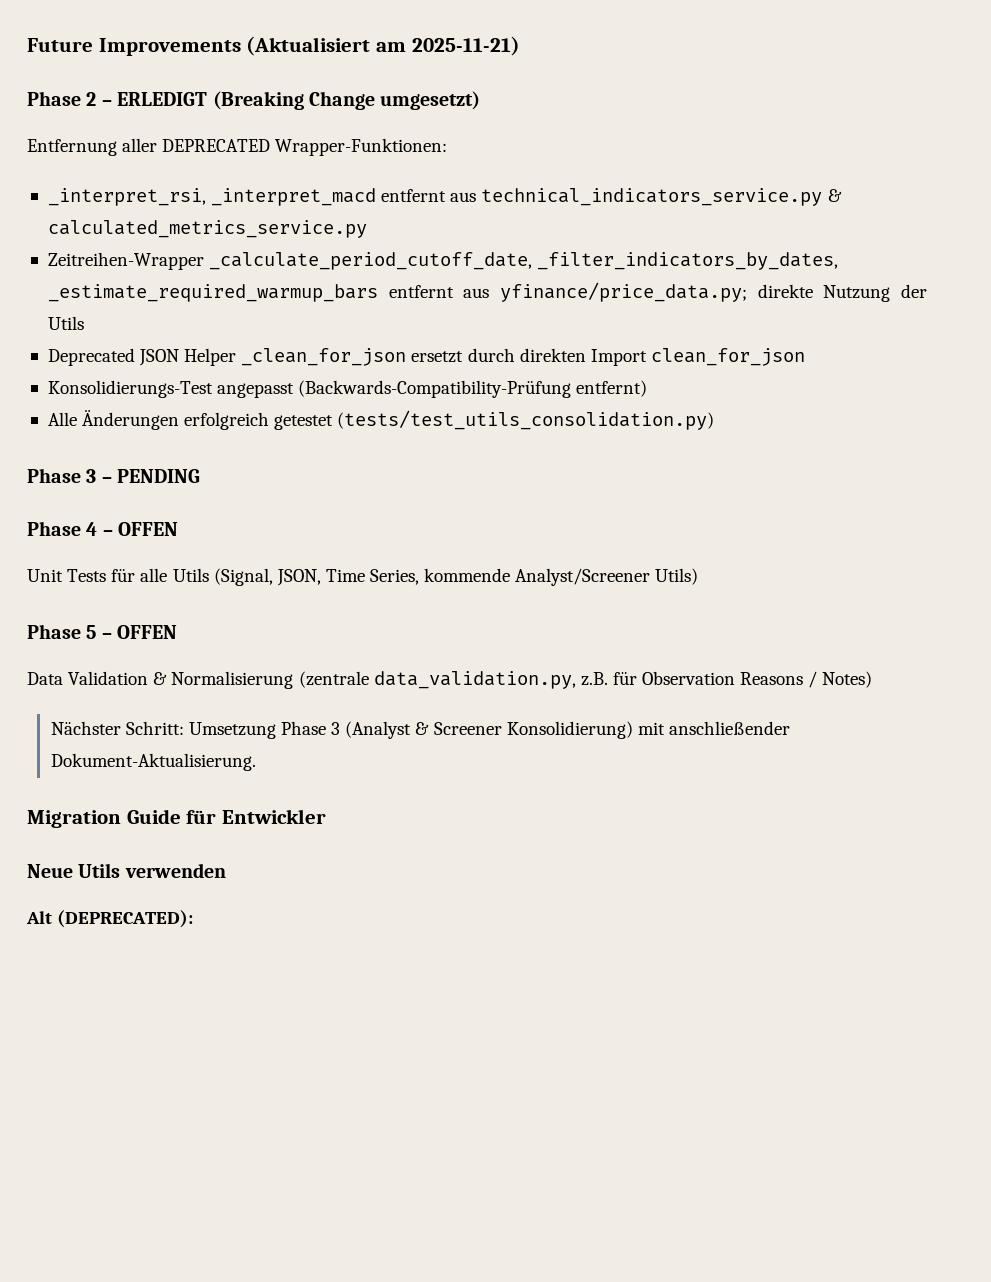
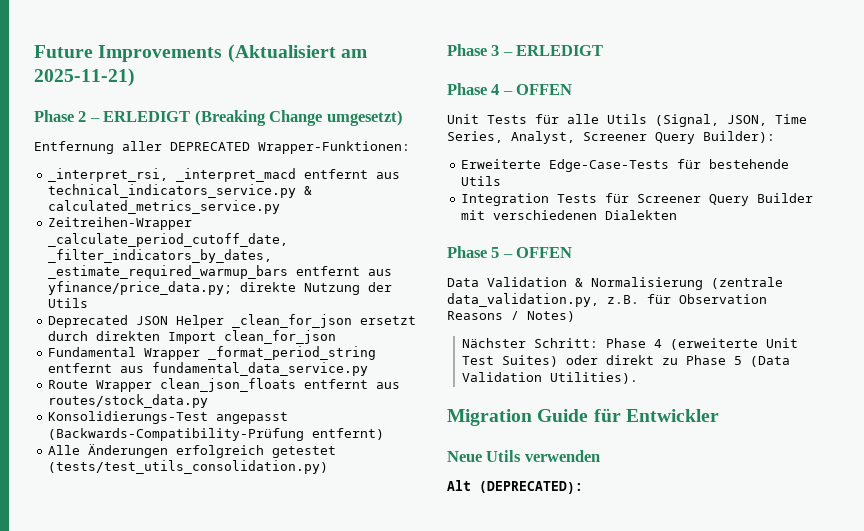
+ Fundamental Wrapper _format_period_string entfernt aus fundamental_data_service.py
+ Route Wrapper clean_json_floats entfernt aus routes/stock_data.py
- Phase 3 – PENDING
+ Phase 3 – ERLEDIGT
- Unit Tests für alle Utils (Signal, JSON, Time Series, kommende Analyst/Screener Utils)
+ Unit Tests für alle Utils (Signal, JSON, Time Series, Analyst, Screener Query Builder):
+ Erweiterte Edge-Case-Tests für bestehende Utils
+ Integration Tests für Screener Query Builder mit verschiedenen Dialekten
- Nächster Schritt: Umsetzung Phase 3 (Analyst & Screener Konsolidierung) mit anschließender Dokument-Aktualisierung.
+ Nächster Schritt: Phase 4 (erweiterte Unit Test Suites) oder direkt zu Phase 5 (Data Validation Utilities).

